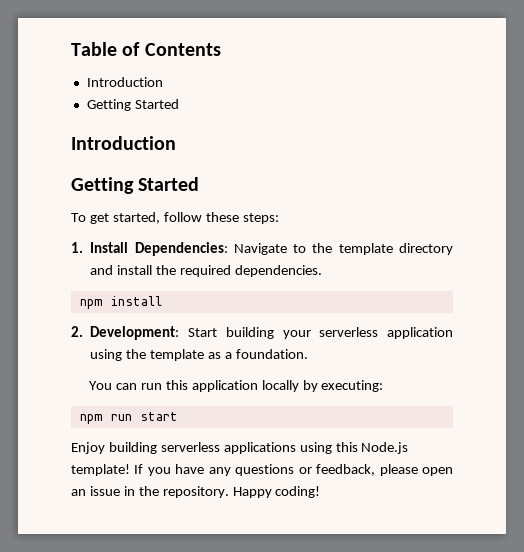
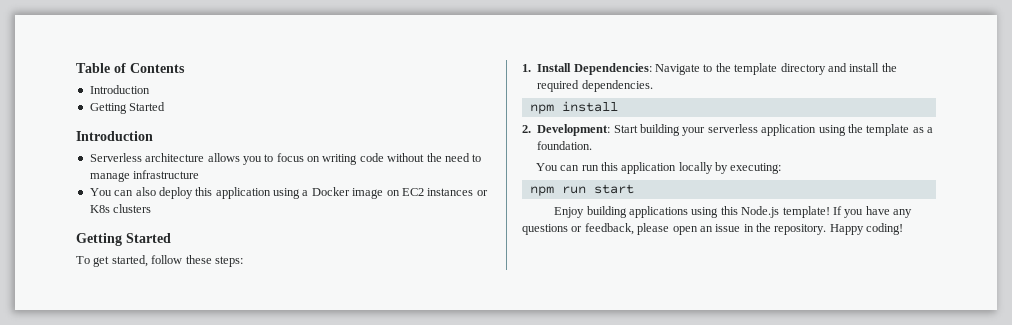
+ Serverless architecture allows you to focus on writing code without the need to manage infrastructure
+ You can also deploy this application using a Docker image on EC2 instances or K8s clusters
- Enjoy building serverless applications using this Node.js template!
+ Enjoy building applications using this Node.js template!

